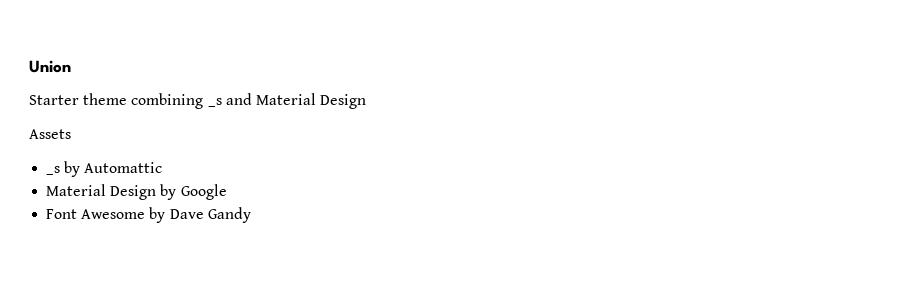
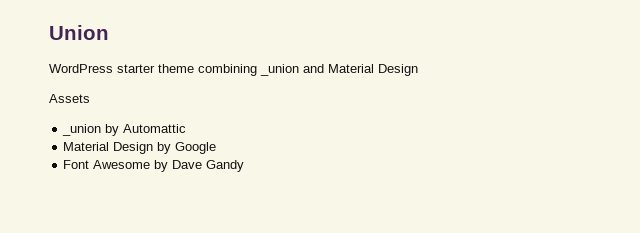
- Starter theme combining _s and Material Design
+ WordPress starter theme combining _union and Material Design
- _s by Automattic
+ _union by Automattic

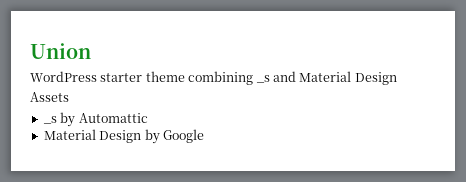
- WordPress starter theme combining _union and Material Design
+ WordPress starter theme combining _s and Material Design
- _union by Automattic
+ _s by Automattic
- Font Awesome by Dave Gandy

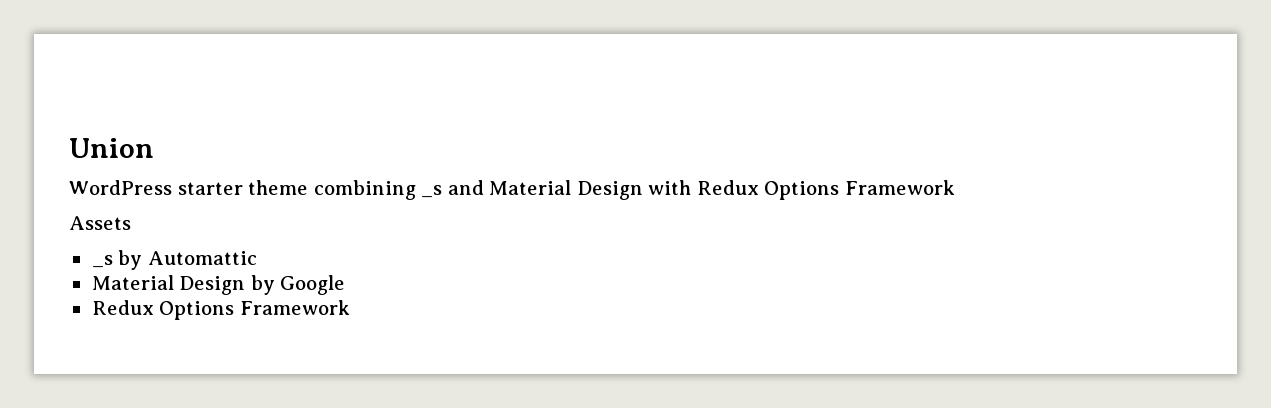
- WordPress starter theme combining _s and Material Design
+ WordPress starter theme combining _s and Material Design with Redux Options Framework
  Material Design by Google
+ Redux Options Framework

